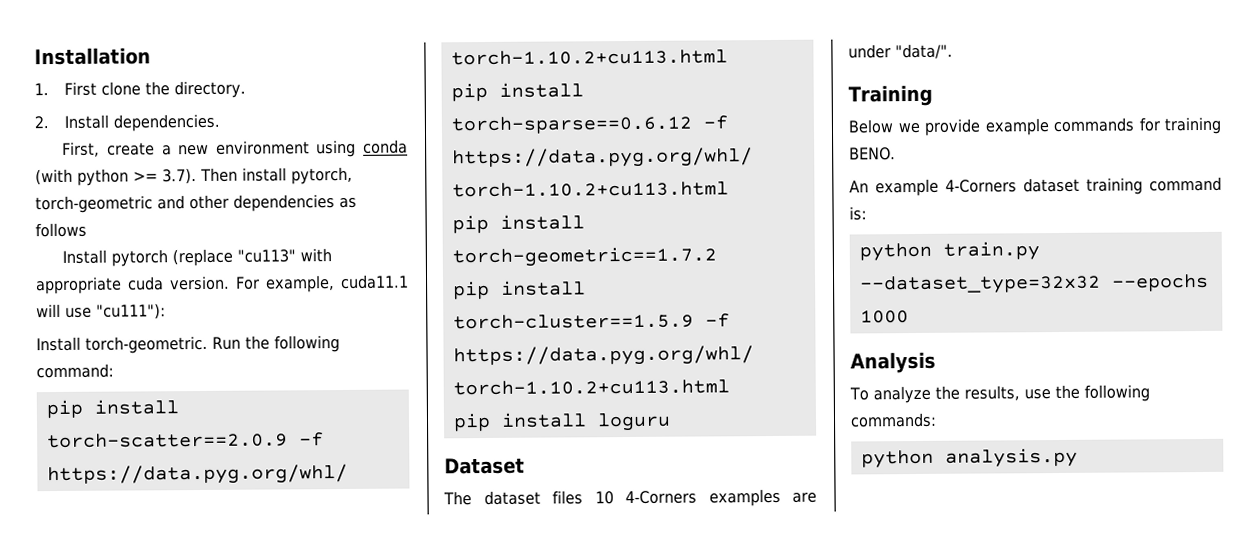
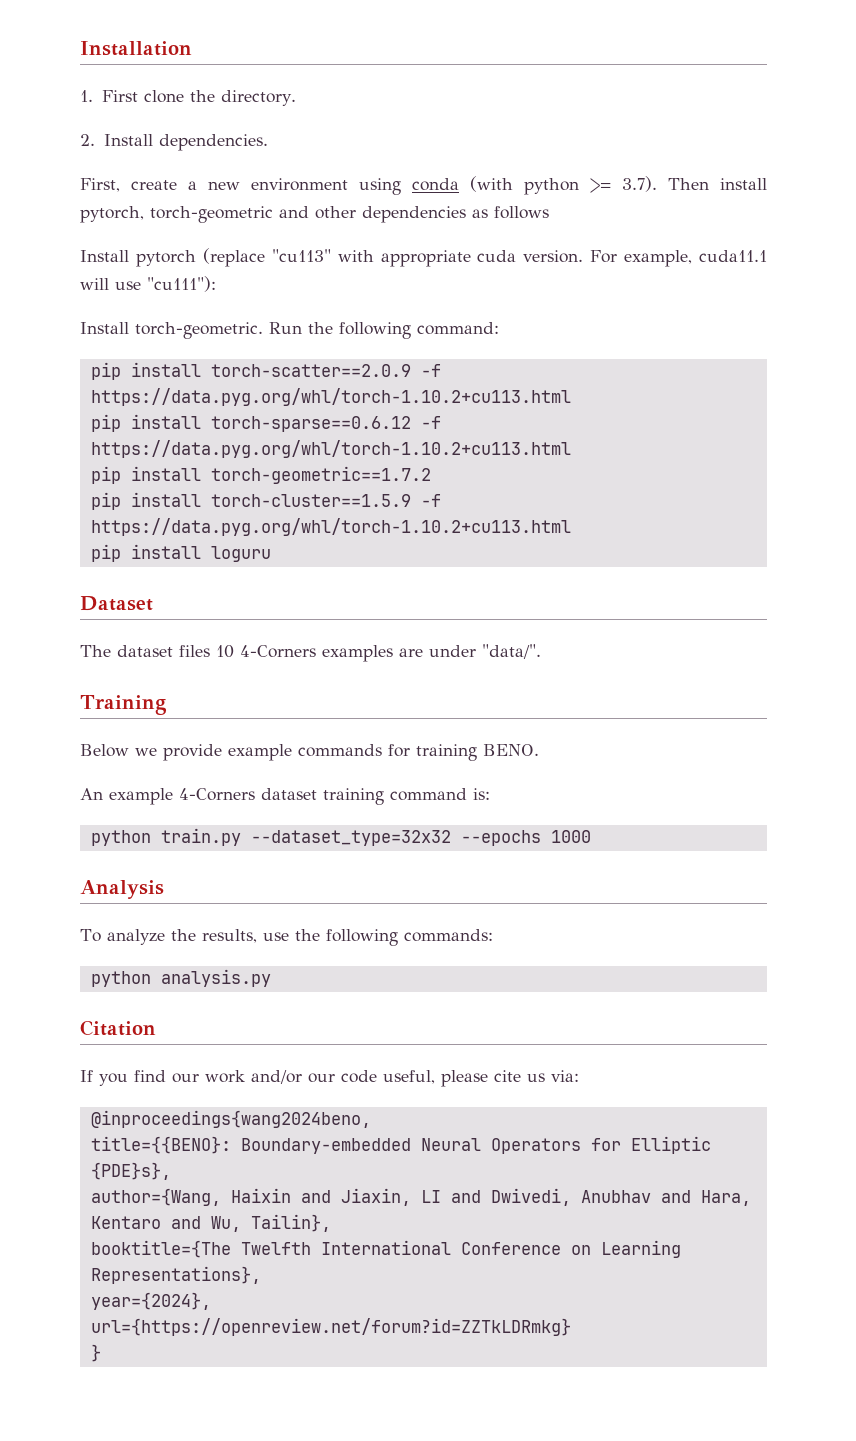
+ Citation
+ If you find our work and/or our code useful, please cite us via:
+ @inproceedings{wang2024beno,
+ title={{BENO}: Boundary-embedded Neural Operators for Elliptic {PDE}s},
+ author={Wang, Haixin and Jiaxin, LI and Dwivedi, Anubhav and Hara, Kentaro and Wu, Tailin},
+ booktitle={The Twelfth International Conference on Learning Representations},
+ year={2024},
+ url={https://openreview.net/forum?id=ZZTkLDRmkg}
+ }

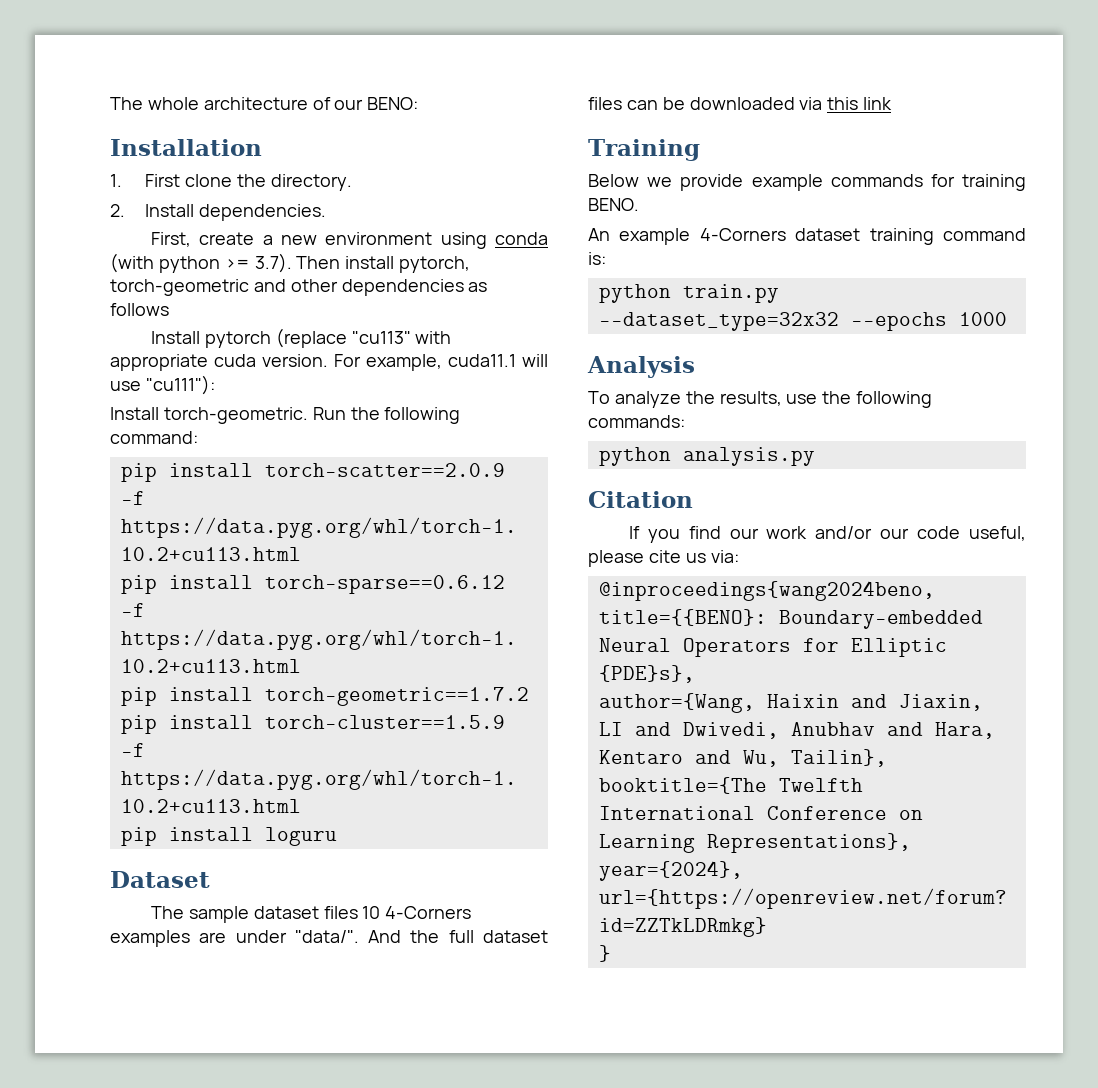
+ The whole architecture of our BENO:
- The dataset files 10 4-Corners examples are under "data/".
+ The sample dataset files 10 4-Corners examples are under "data/". And the full dataset files can be downloaded via this link

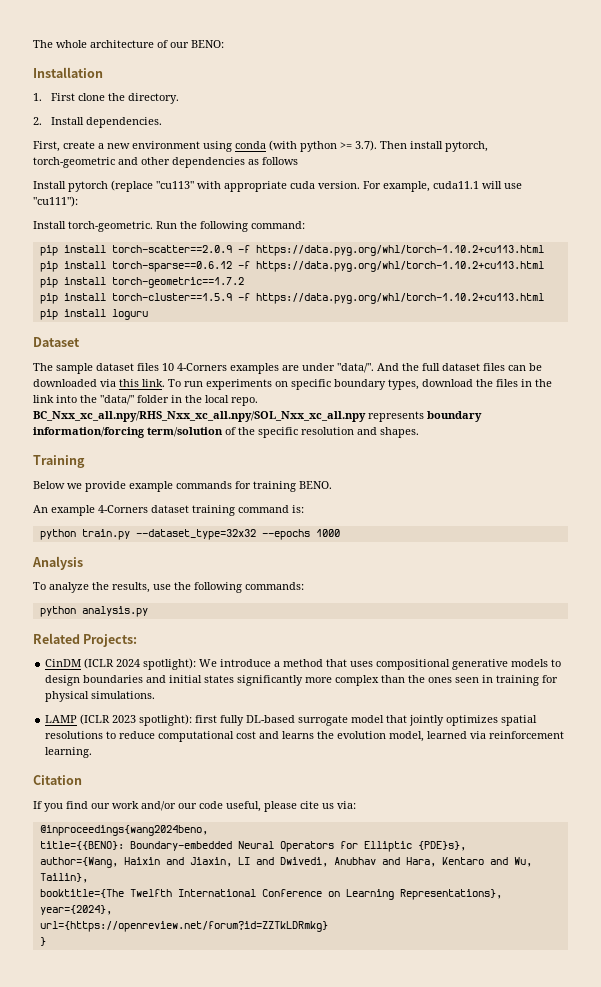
- And the full dataset files can be downloaded via this link
+ And the full dataset files can be downloaded via this link. To run experiments on specific boundary types, download the files in the link into the "data/" folder in the local repo. BC_Nxx_xc_all.npy/RHS_Nxx_xc_all.npy/SOL_Nxx_xc_all.npy represents boundary information/forcing term/solution of the specific resolution and shapes.
+ Related Projects:
+ CinDM (ICLR 2024 spotlight): We introduce a method that uses compositional generative models to design boundaries and initial states significantly more complex than the ones seen in training for physical simulations.
+ LAMP (ICLR 2023 spotlight): first fully DL-based surrogate model that jointly optimizes spatial resolutions to reduce computational cost and learns the evolution model, learned via reinforcement learning.

